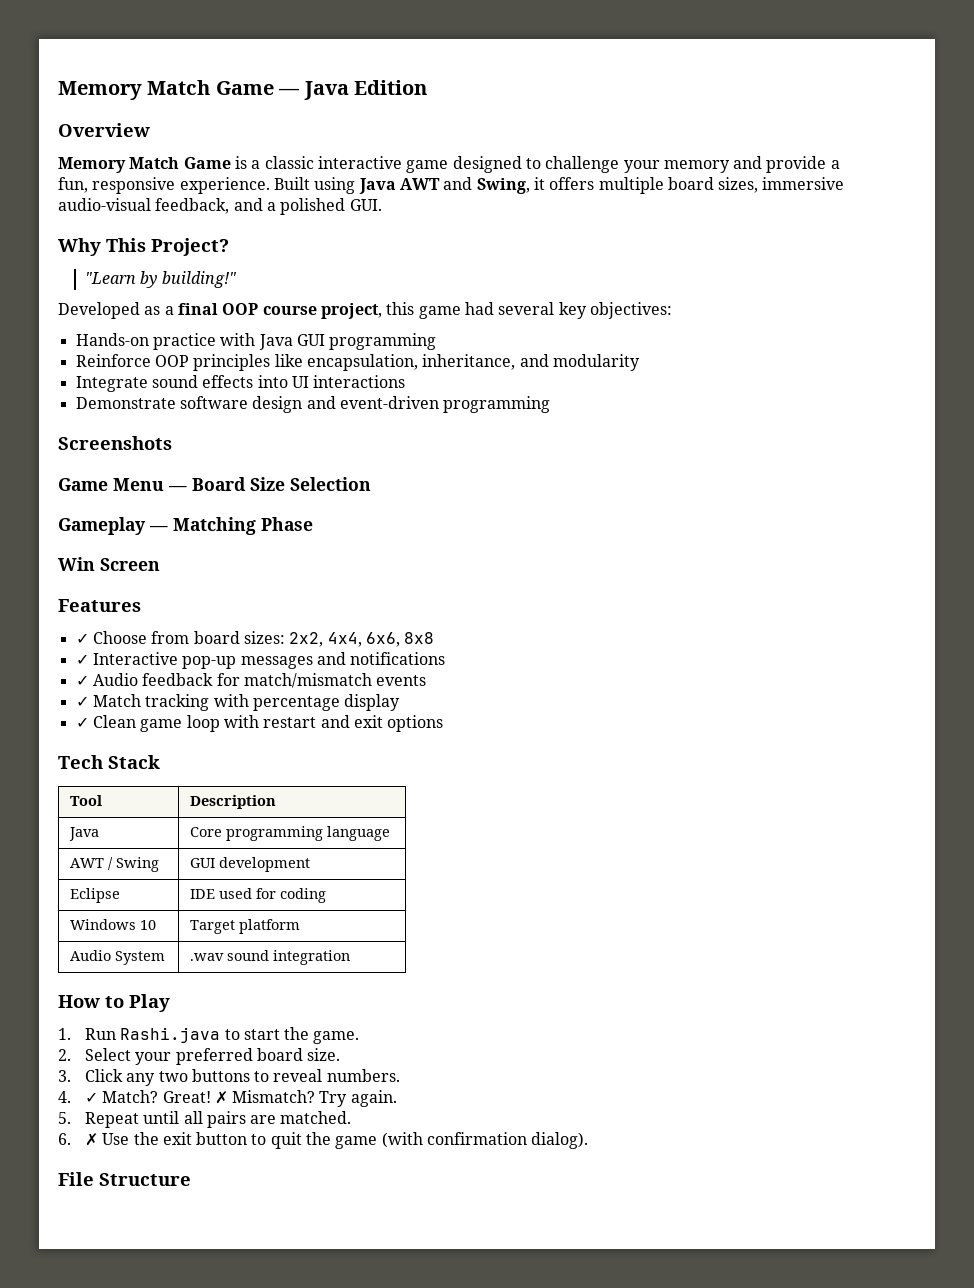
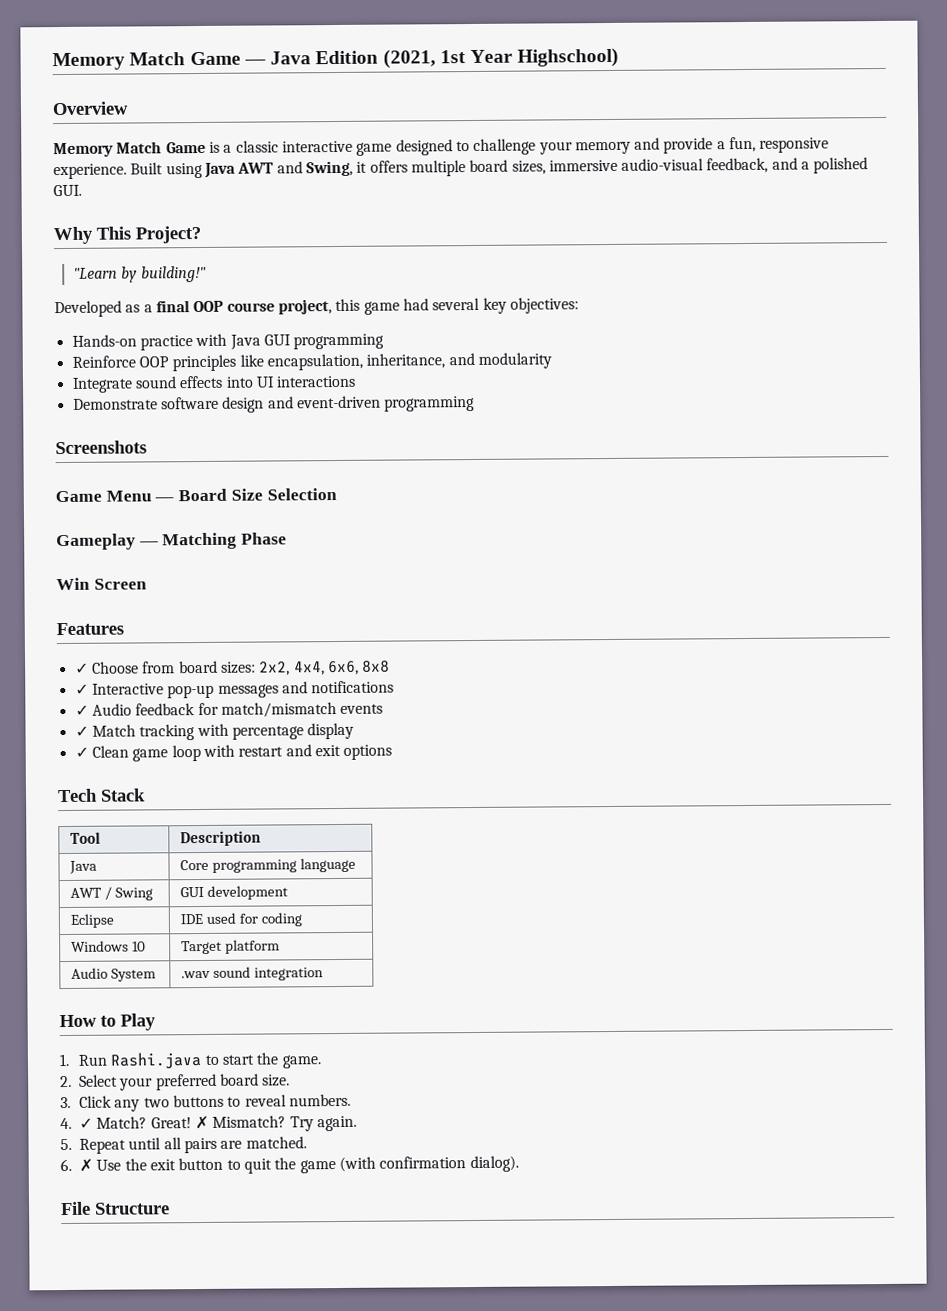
- Memory Match Game — Java Edition
+ Memory Match Game — Java Edition (2021, 1st Year Highschool)

